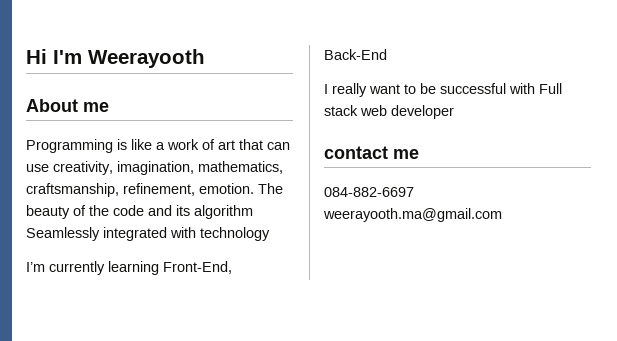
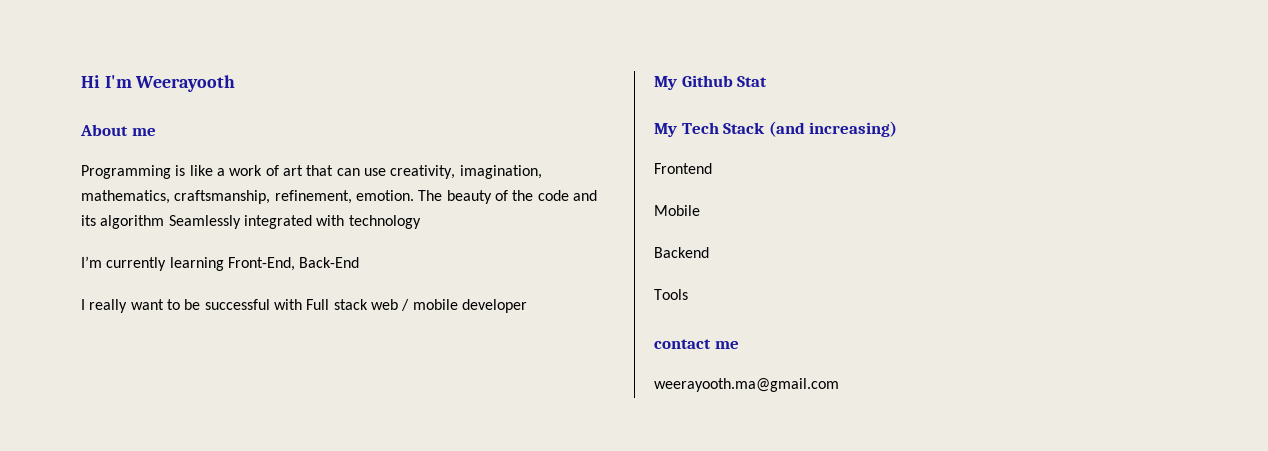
- I really want to be successful with Full stack web developer
+ I really want to be successful with Full stack web / mobile developer
+ My Github Stat
+ My Tech Stack (and increasing)
+ Frontend
+ Mobile
+ Backend
+ Tools
- 084-882-6697 weerayooth.ma@gmail.com
+ weerayooth.ma@gmail.com

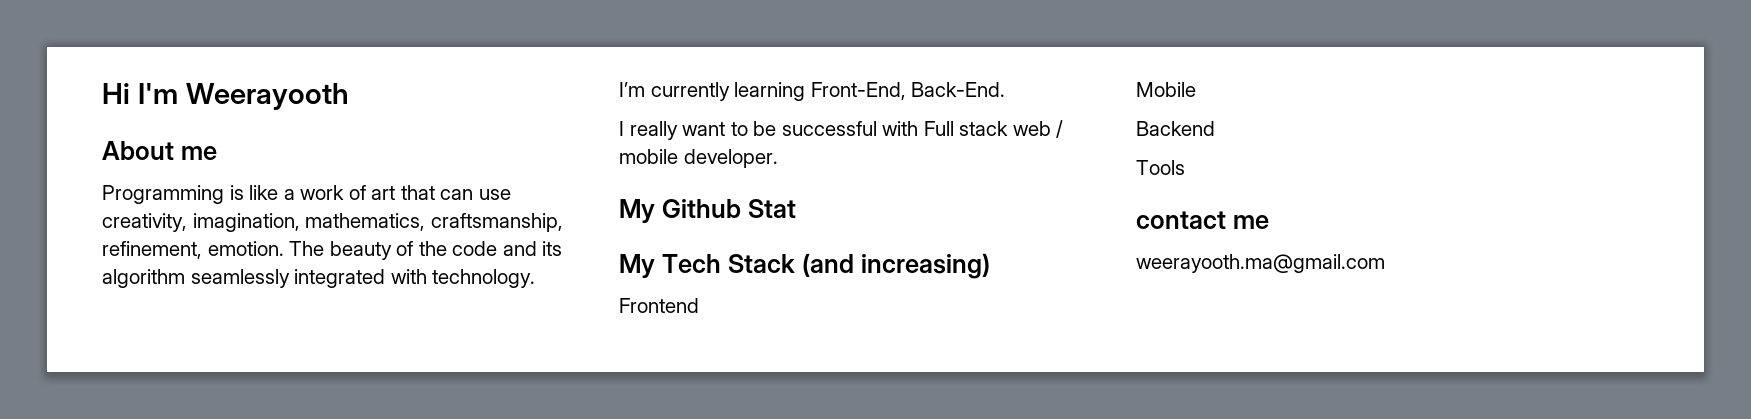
- The beauty of the code and its algorithm Seamlessly integrated with technology
+ The beauty of the code and its algorithm seamlessly integrated with technology.
- I’m currently learning Front-End, Back-End
+ I’m currently learning Front-End, Back-End.
- I really want to be successful with Full stack web / mobile developer
+ I really want to be successful with Full stack web / mobile developer.

